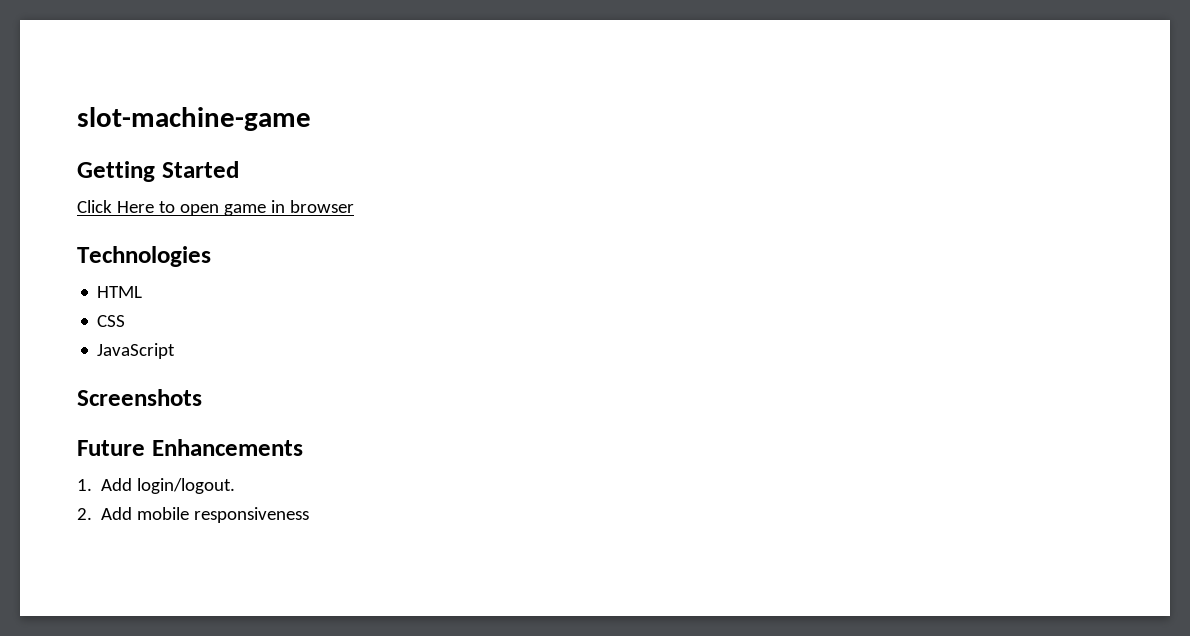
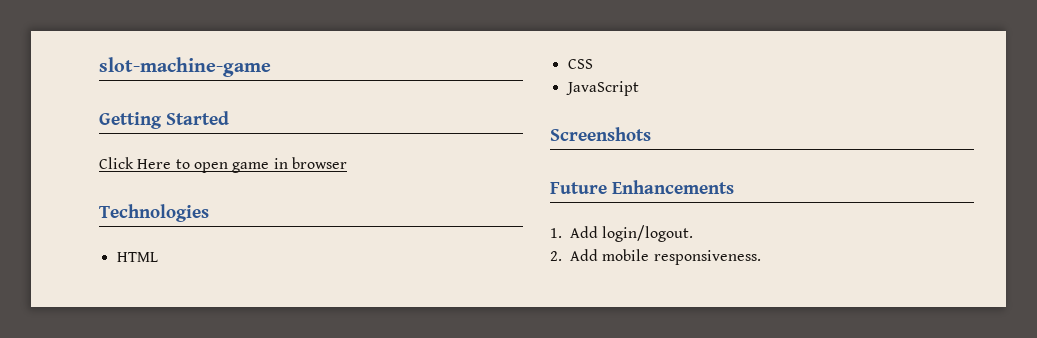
- 2. Add mobile responsiveness
+ 2. Add mobile responsiveness.

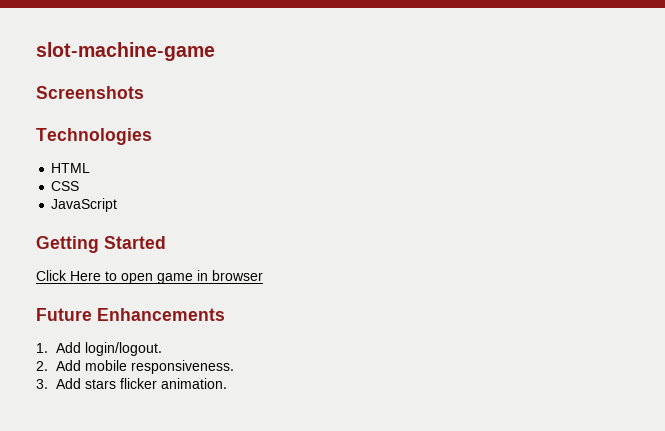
+ Screenshots
+ Technologies
+ HTML
+ CSS
+ JavaScript
- Technologies
- HTML
- CSS
- JavaScript
- Screenshots
+ 3. Add stars flicker animation.

